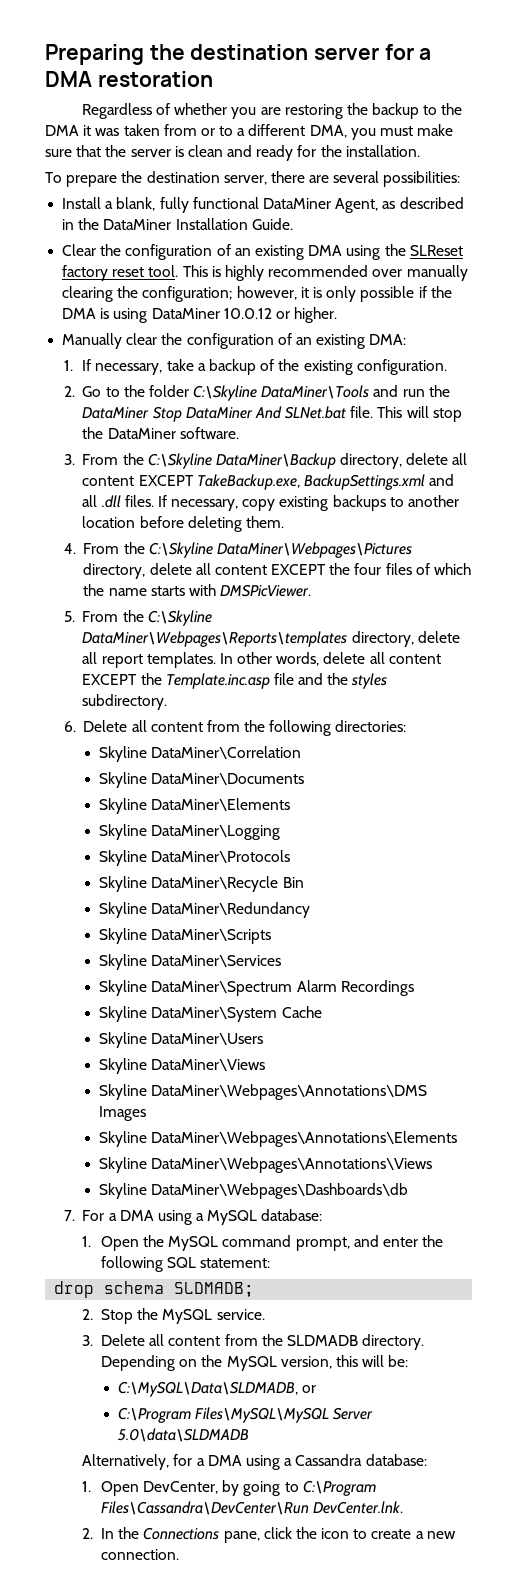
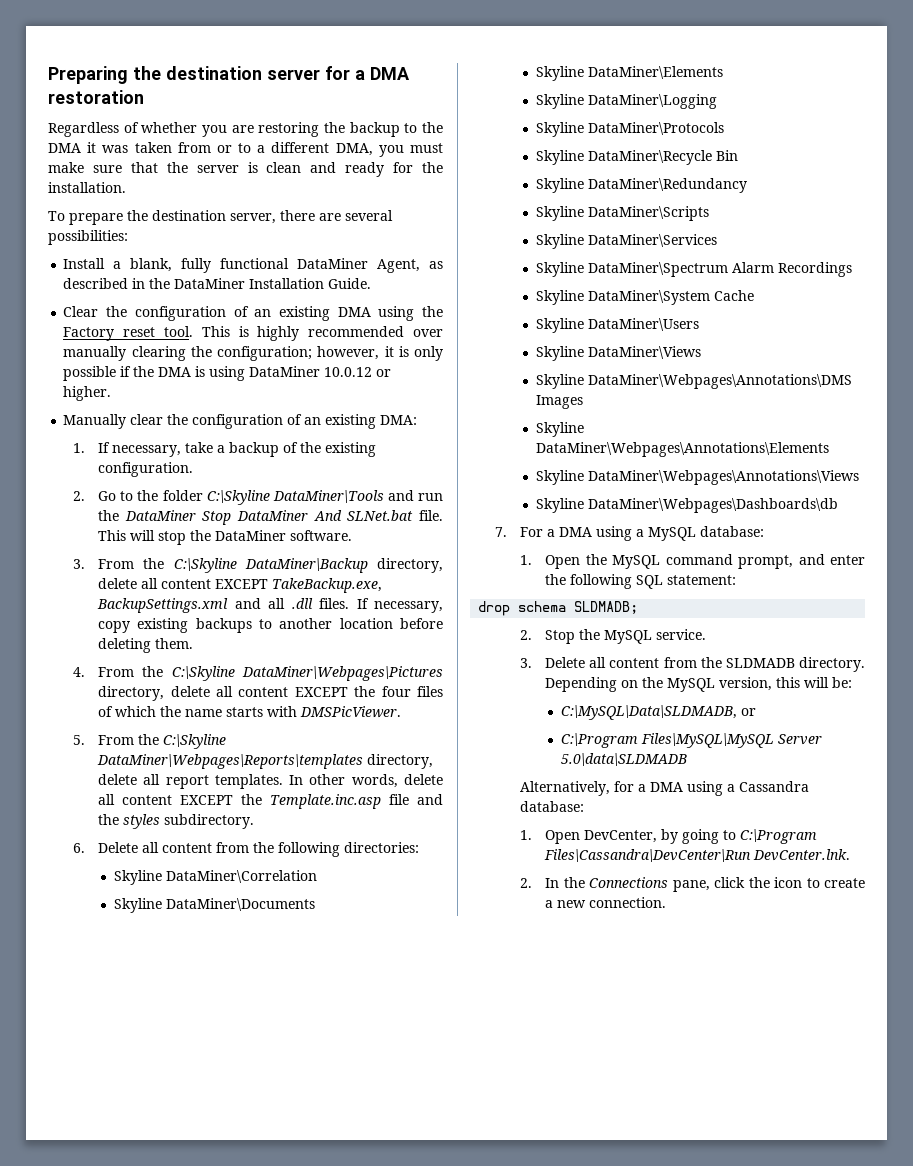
- Clear the configuration of an existing DMA using the SLReset factory reset tool.
+ Clear the configuration of an existing DMA using the Factory reset tool.

